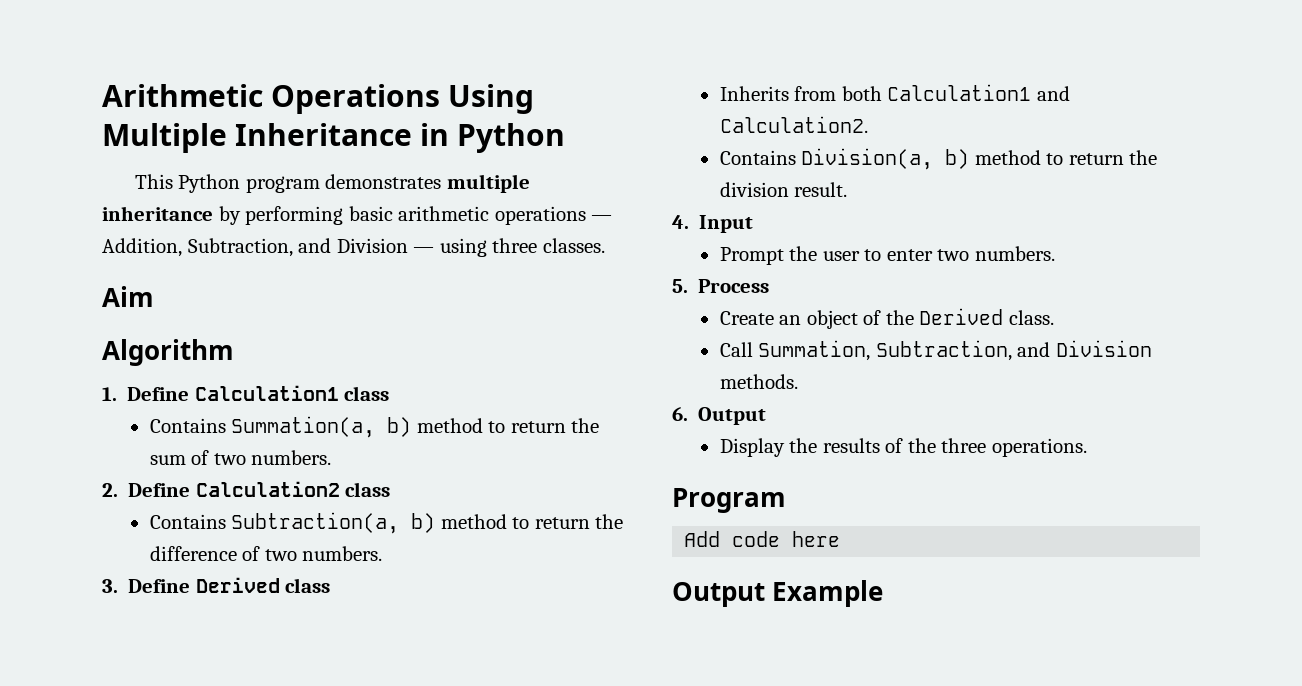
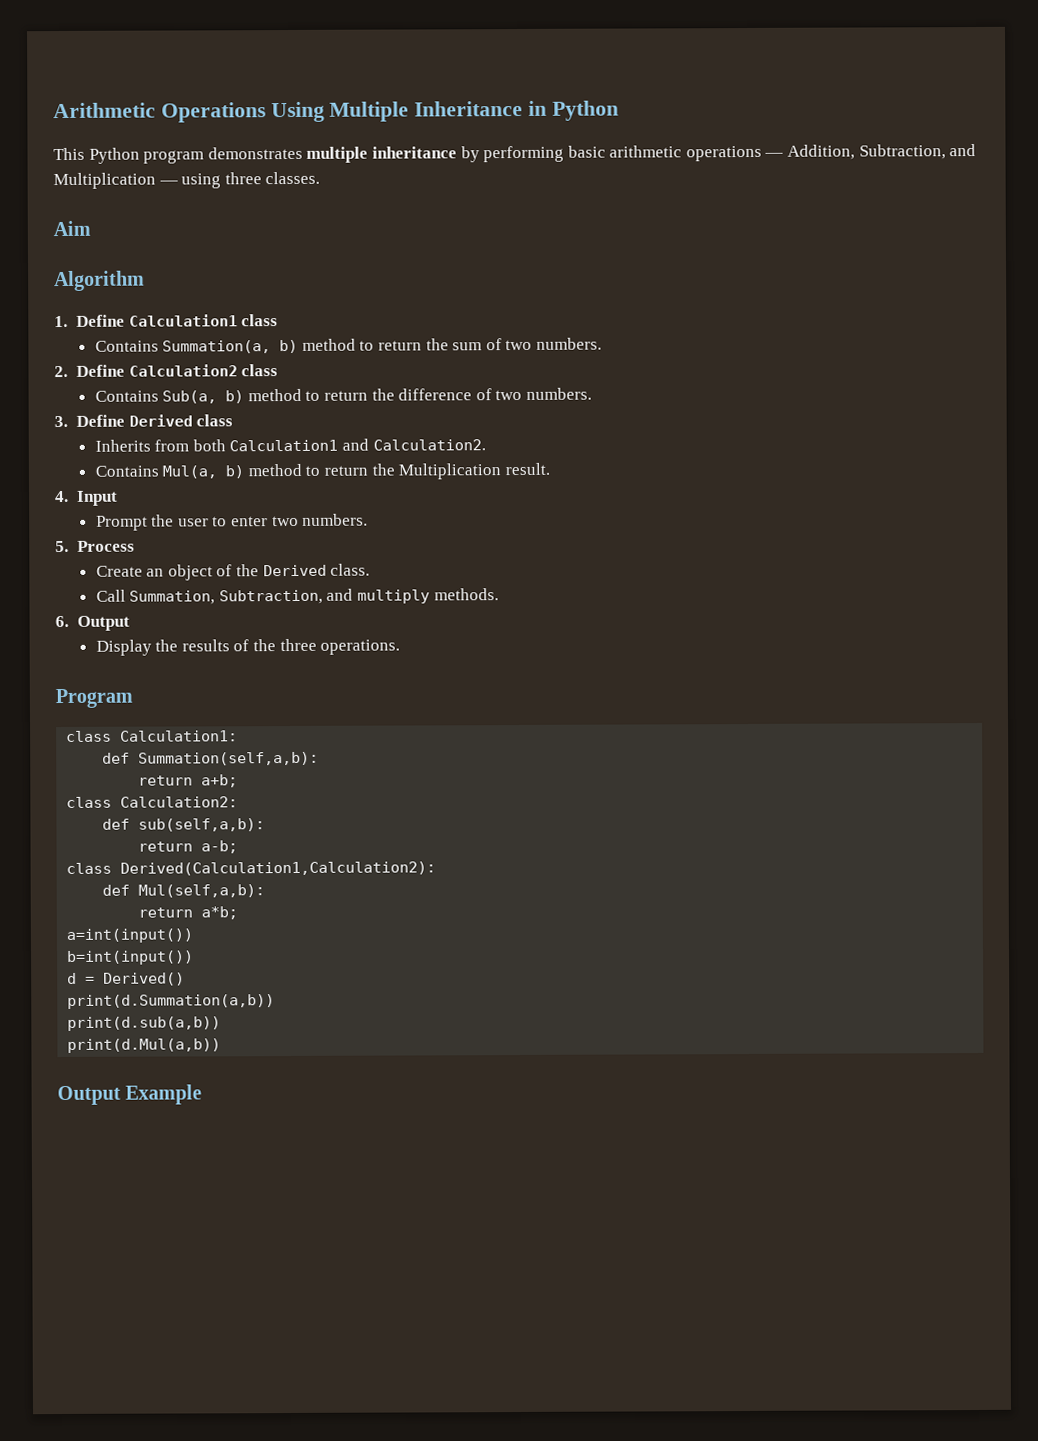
- This Python program demonstrates multiple inheritance by performing basic arithmetic operations — Addition, Subtraction, and Division — using three classes.
+ This Python program demonstrates multiple inheritance by performing basic arithmetic operations — Addition, Subtraction, and Multiplication — using three classes.
- Contains Subtraction(a, b) method to return the difference of two numbers.
+ Contains Sub(a, b) method to return the difference of two numbers.
- Contains Division(a, b) method to return the division result.
+ Contains Mul(a, b) method to return the Multiplication result.
- Call Summation, Subtraction, and Division methods.
+ Call Summation, Subtraction, and multiply methods.
- Add code here
+ class Calculation1:
+ def Summation(self,a,b):
+ return a+b;
+ class Calculation2:
+ def sub(self,a,b):
+ return a-b;
+ class Derived(Calculation1,Calculation2):
+ def Mul(self,a,b):
+ return a*b;
+ a=int(input())
+ b=int(input())
+ d = Derived()
+ print(d.Summation(a,b))
+ print(d.sub(a,b))
+ print(d.Mul(a,b))

